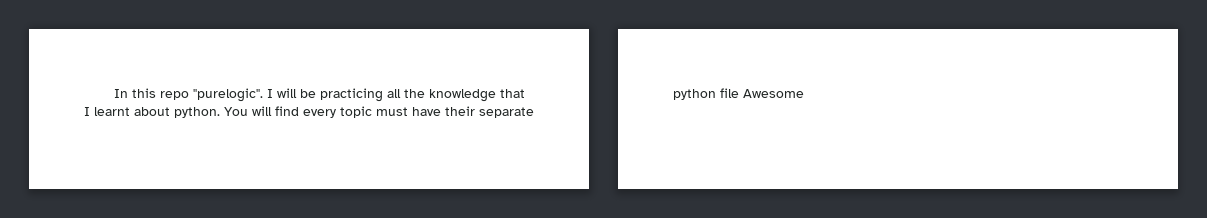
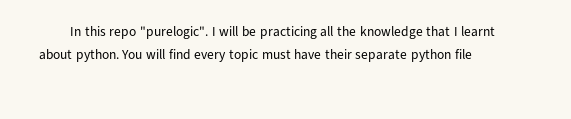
- You will find every topic must have their separate python file Awesome
+ You will find every topic must have their separate python file

